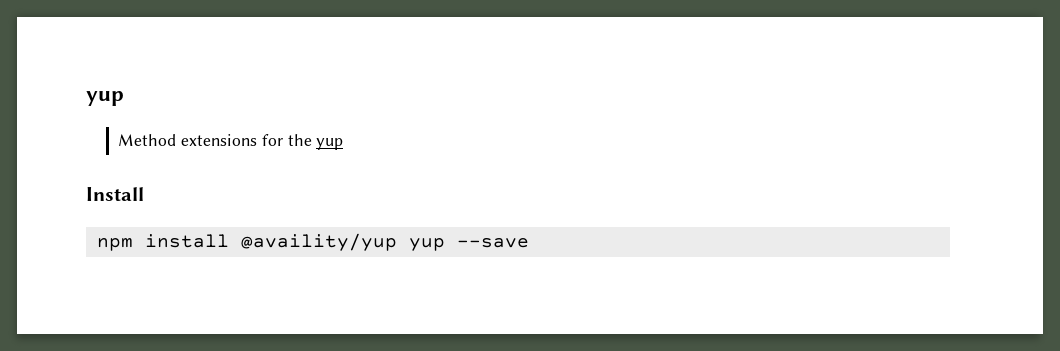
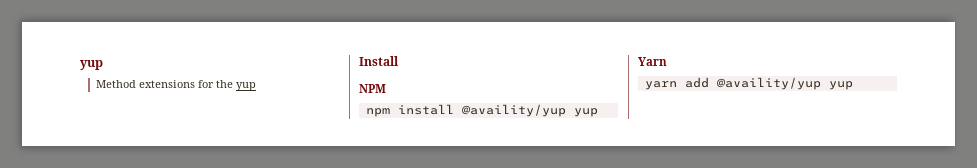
+ NPM
- npm install @availity/yup yup --save
+ npm install @availity/yup yup
+ Yarn
+ yarn add @availity/yup yup

